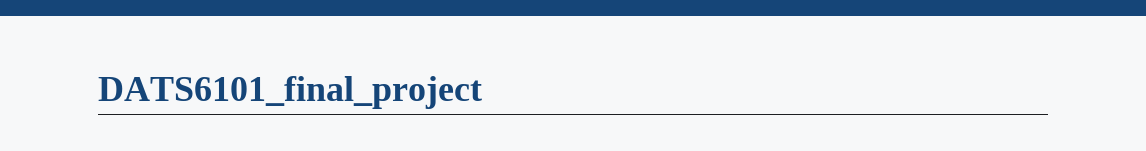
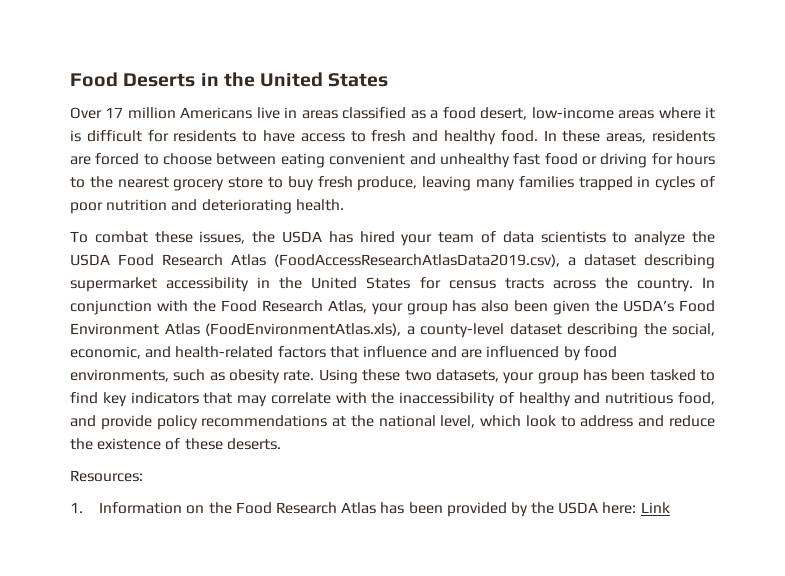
- DATS6101_final_project
+ Food Deserts in the United States
+ Over 17 million Americans live in areas classified as a food desert, low-income areas where it is difficult for residents to have access to fresh and healthy food. In these areas, residents are forced to choose between eating convenient and unhealthy fast food or driving for hours to the nearest grocery store to buy fresh produce, leaving many families trapped in cycles of poor nutrition and deteriorating health.
+ To combat these issues, the USDA has hired your team of data scientists to analyze the USDA Food Research Atlas (FoodAccessResearchAtlasData2019.csv), a dataset describing supermarket accessibility in the United States for census tracts across the country. In conjunction with the Food Research Atlas, your group has also been given the USDA’s Food Environment Atlas (FoodEnvironmentAtlas.xls), a county-level dataset describing the social, economic, and health-related factors that influence and are influenced by food environments, such as obesity rate. Using these two datasets, your group has been tasked to find key indicators that may correlate with the inaccessibility of healthy and nutritious food, and provide policy recommendations at the national level, which look to address and reduce the existence of these deserts.
+ Resources:
+ 1. Information on the Food Research Atlas has been provided by the USDA here: Link

